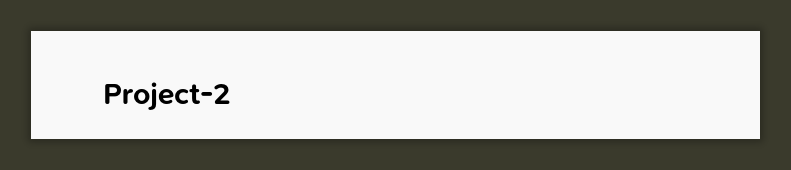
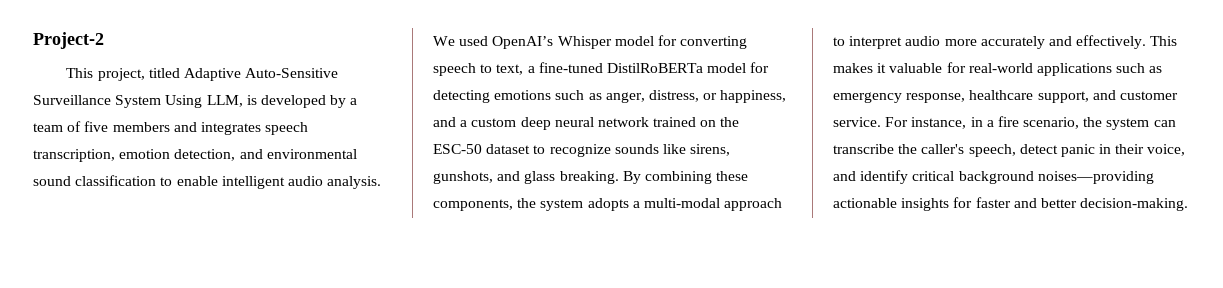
+ This project, titled Adaptive Auto-Sensitive Surveillance System Using LLM, is developed by a team of five members and integrates speech transcription, emotion detection, and environmental sound classification to enable intelligent audio analysis. We used OpenAI’s Whisper model for converting speech to text, a fine-tuned DistilRoBERTa model for detecting emotions such as anger, distress, or happiness, and a custom deep neural network trained on the ESC-50 dataset to recognize sounds like sirens, gunshots, and glass breaking. By combining these components, the system adopts a multi-modal approach to interpret audio more accurately and effectively. This makes it valuable for real-world applications such as emergency response, healthcare support, and customer service. For instance, in a fire scenario, the system can transcribe the caller's speech, detect panic in their voice, and identify critical background noises—providing actionable insights for faster and better decision-making.

